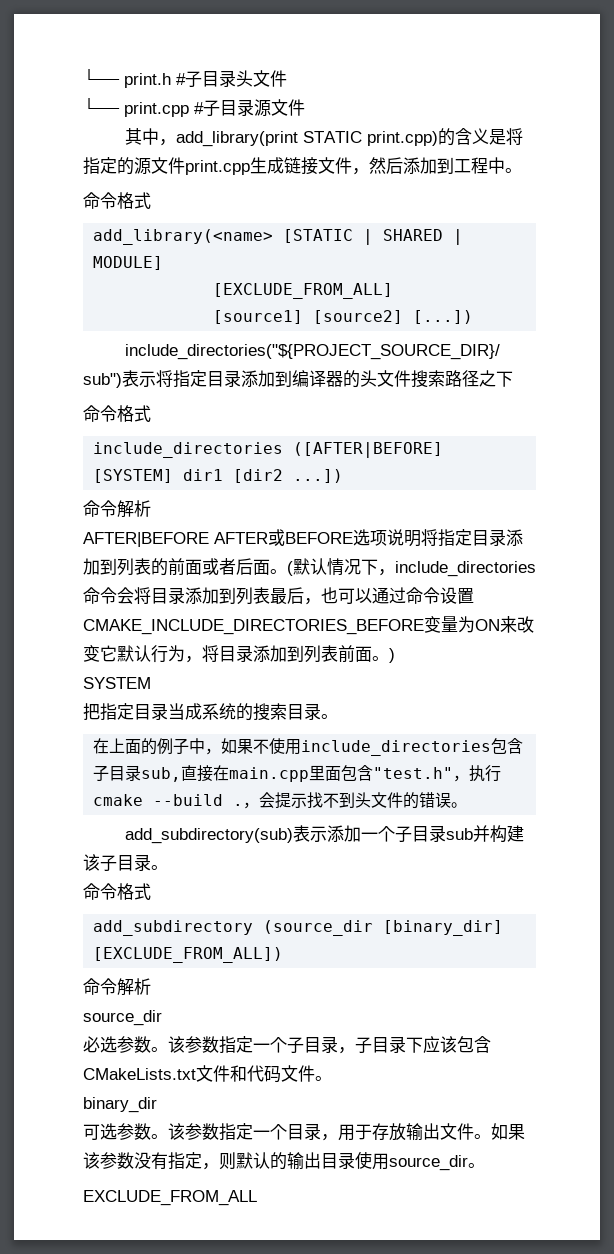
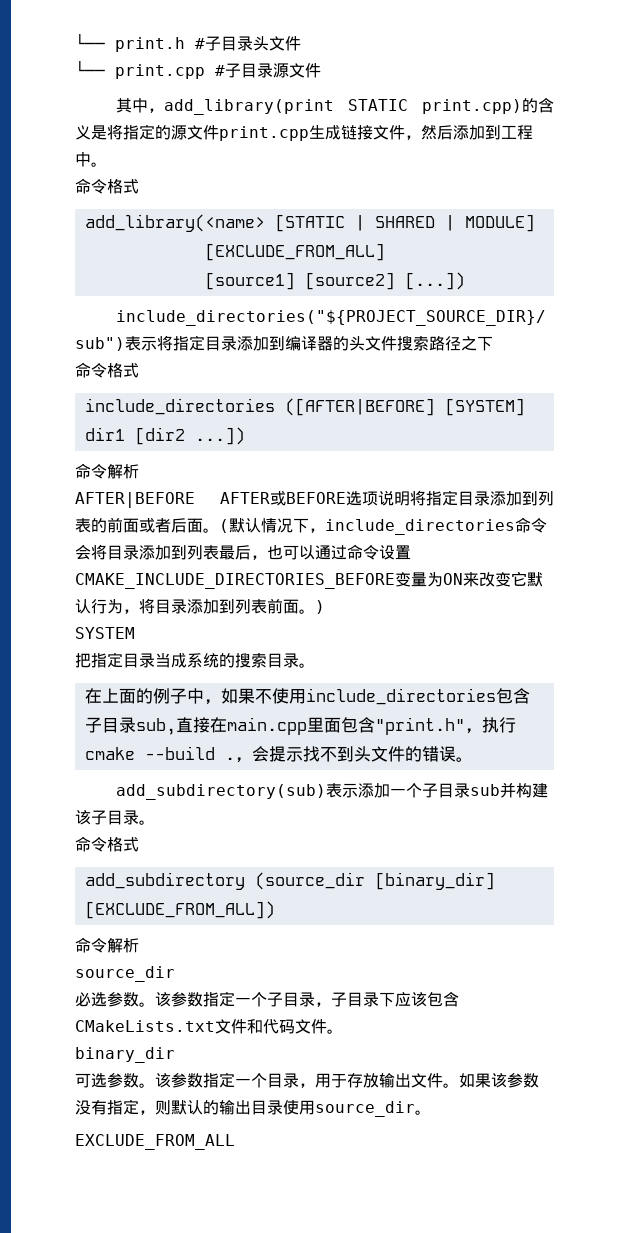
- 在上面的例子中，如果不使用include_directories包含子目录sub,直接在main.cpp里面包含"test.h"，执行cmake --build .
+ 在上面的例子中，如果不使用include_directories包含子目录sub,直接在main.cpp里面包含"print.h"，执行cmake --build .

